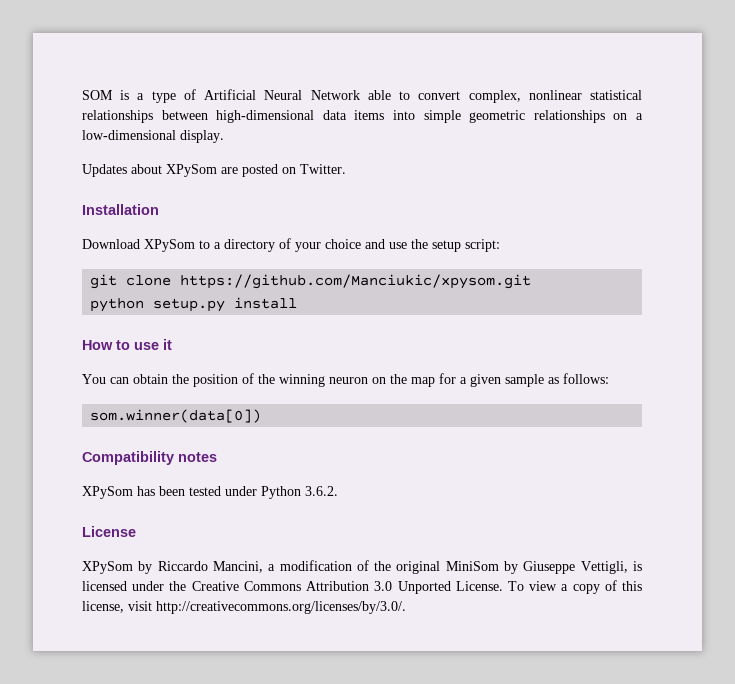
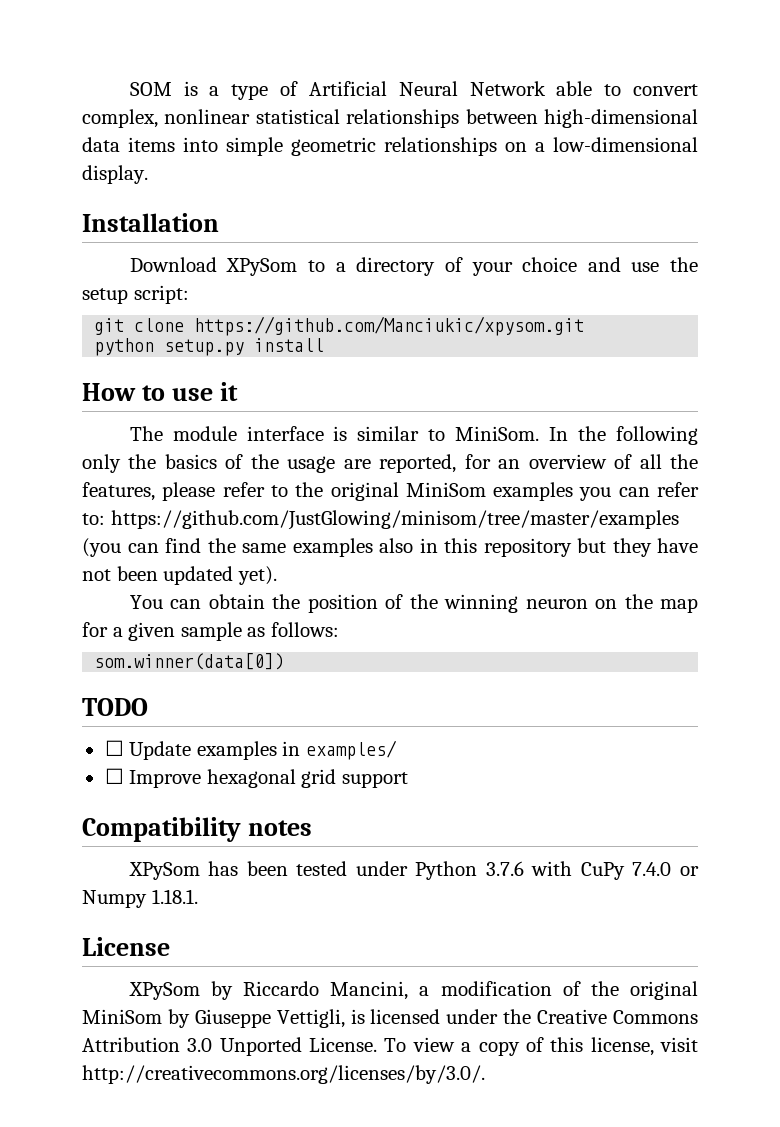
- Updates about XPySom are posted on Twitter.
+ The module interface is similar to MiniSom. In the following only the basics of the usage are reported, for an overview of all the features, please refer to the original MiniSom examples you can refer to: https://github.com/JustGlowing/minisom/tree/master/examples (you can find the same examples also in this repository but they have not been updated yet).
+ TODO
+ ☐ Update examples in examples/
+ ☐ Improve hexagonal grid support
- XPySom has been tested under Python 3.6.2.
+ XPySom has been tested under Python 3.7.6 with CuPy 7.4.0 or Numpy 1.18.1.

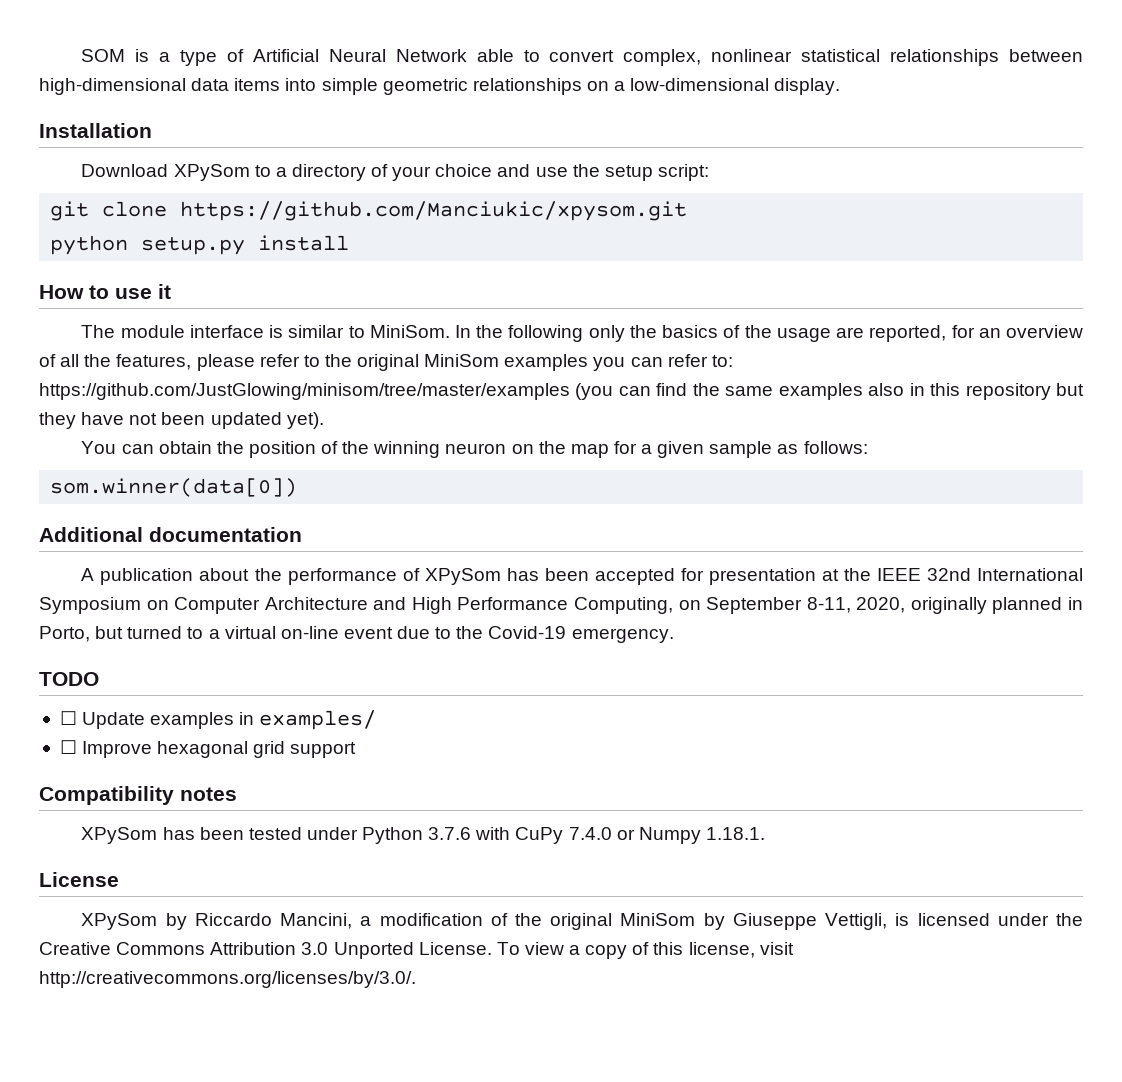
+ Additional documentation
+ A publication about the performance of XPySom has been accepted for presentation at the IEEE 32nd International Symposium on Computer Architecture and High Performance Computing, on September 8-11, 2020, originally planned in Porto, but turned to a virtual on-line event due to the Covid-19 emergency.

